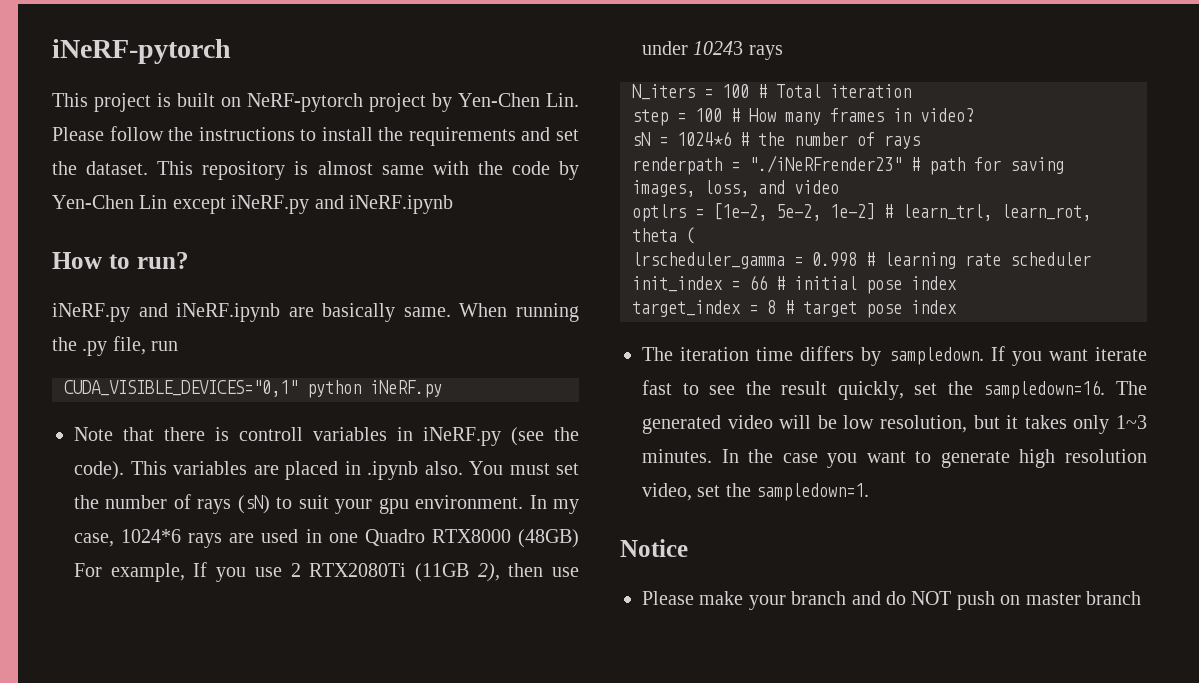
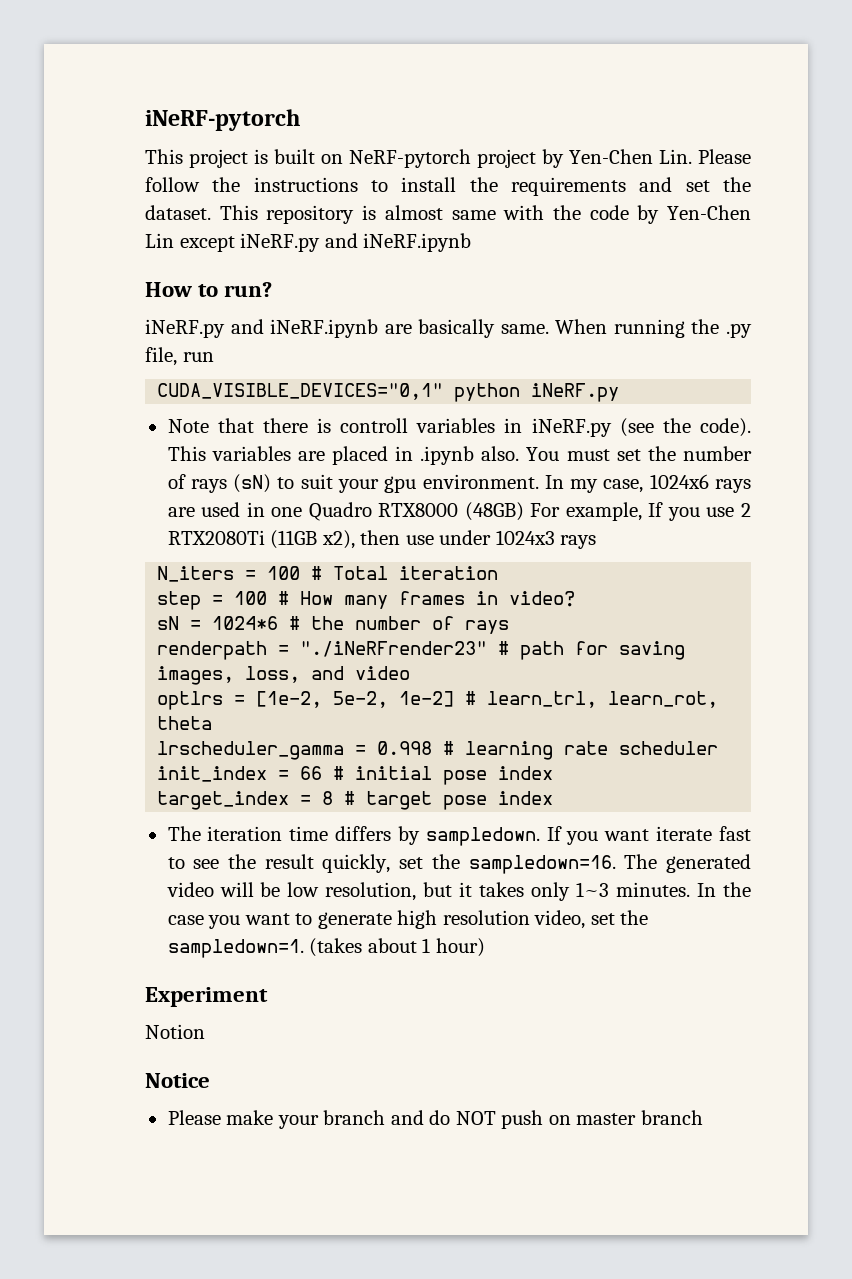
- In my case, 1024*6 rays are used in one Quadro RTX8000 (48GB) For example, If you use 2 RTX2080Ti (11GB 2), then use under 10243 rays
+ In my case, 1024x6 rays are used in one Quadro RTX8000 (48GB) For example, If you use 2 RTX2080Ti (11GB x2), then use under 1024x3 rays
- optlrs = [1e-2, 5e-2, 1e-2] # learn_trl, learn_rot, theta (
+ optlrs = [1e-2, 5e-2, 1e-2] # learn_trl, learn_rot, theta
+ (takes about 1 hour)
+ Experiment
+ Notion

